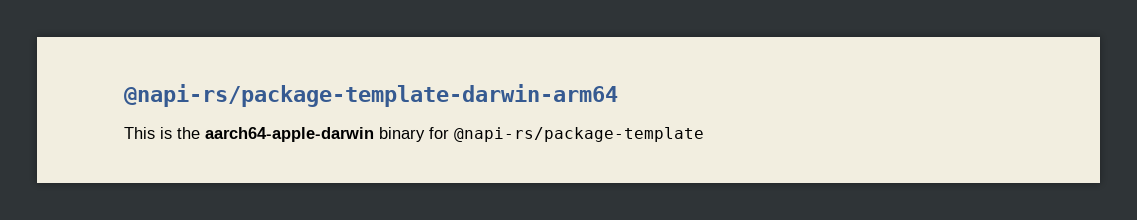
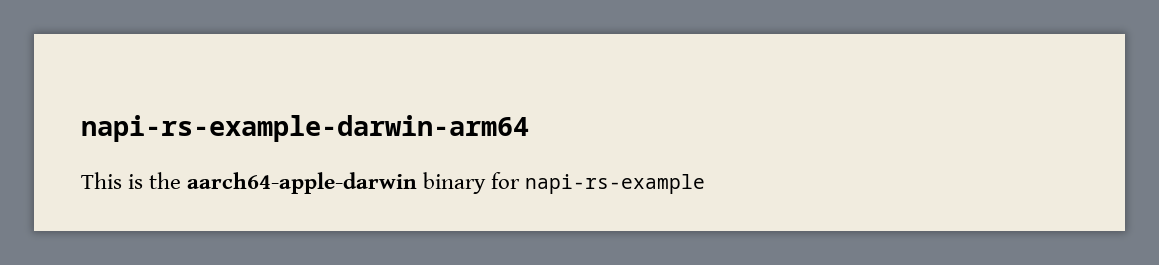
- @napi-rs/package-template-darwin-arm64
+ napi-rs-example-darwin-arm64
- This is the aarch64-apple-darwin binary for @napi-rs/package-template
+ This is the aarch64-apple-darwin binary for napi-rs-example

